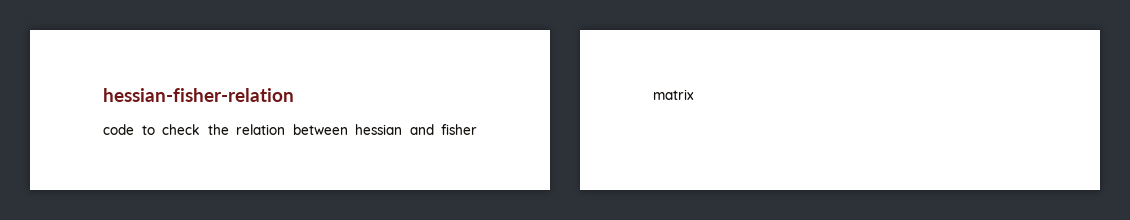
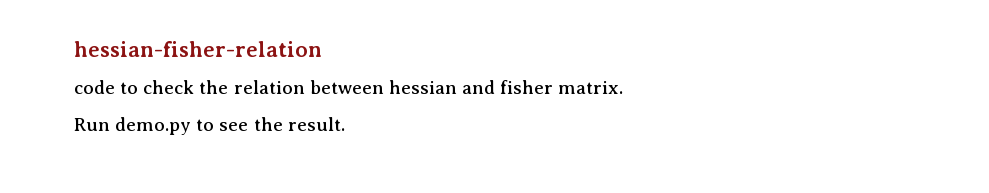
- code to check the relation between hessian and fisher matrix
+ code to check the relation between hessian and fisher matrix.
+ Run demo.py to see the result.

